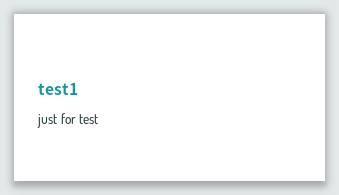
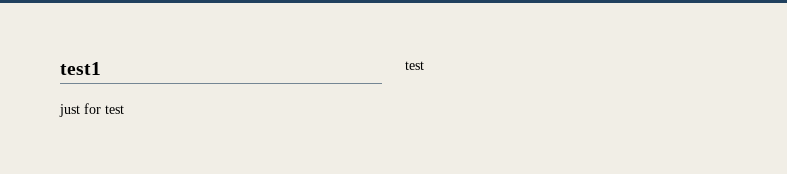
  just for test
+ test

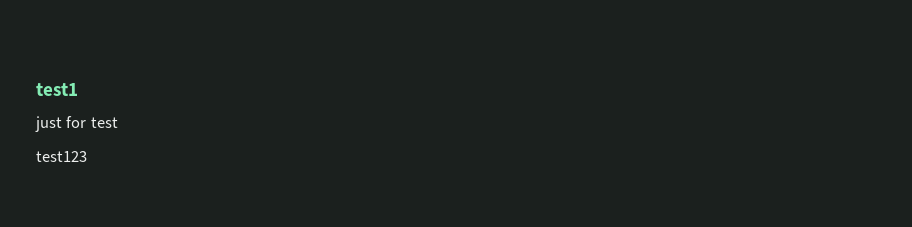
  just for test
- test
+ test123

